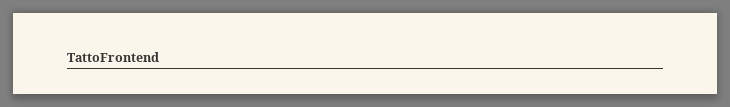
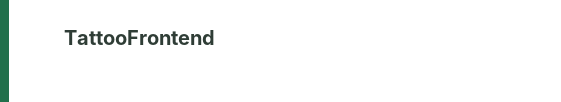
- TattoFrontend
+ TattooFrontend

